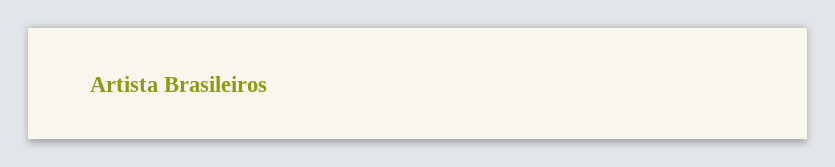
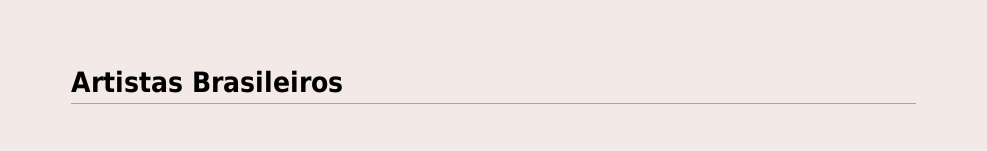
- Artista Brasileiros
+ Artistas Brasileiros

